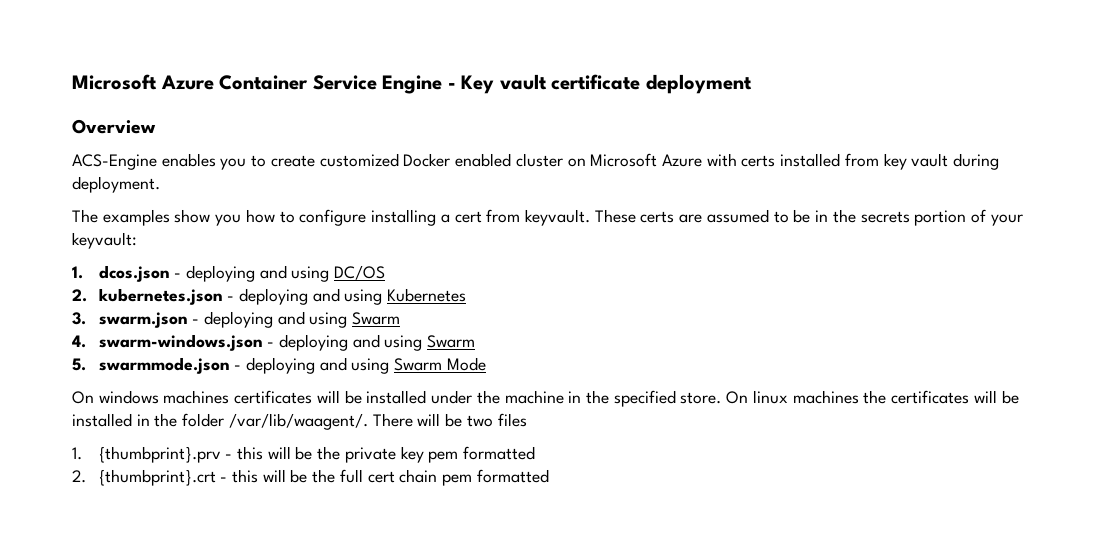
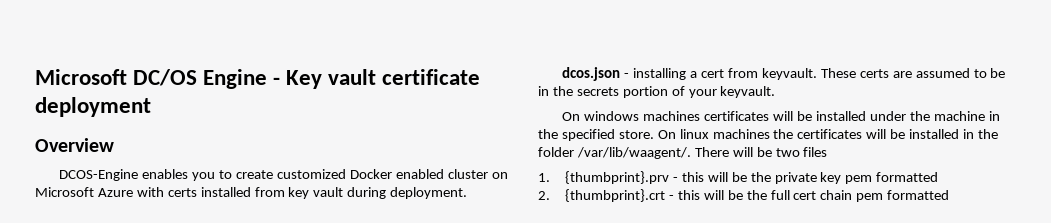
- Microsoft Azure Container Service Engine - Key vault certificate deployment
+ Microsoft DC/OS Engine - Key vault certificate deployment
- ACS-Engine enables you to create customized Docker enabled cluster on Microsoft Azure with certs installed from key vault during deployment.
+ DCOS-Engine enables you to create customized Docker enabled cluster on Microsoft Azure with certs installed from key vault during deployment.
- The examples show you how to configure installing a cert from keyvault.
+ dcos.json - installing a cert from keyvault.
- These certs are assumed to be in the secrets portion of your keyvault:
- 1. dcos.json - deploying and using DC/OS
- 2. kubernetes.json - deploying and using Kubernetes
- 3. swarm.json - deploying and using Swarm
- 4. swarm-windows.json - deploying and using Swarm
- 5. swarmmode.json - deploying and using Swarm Mode
+ These certs are assumed to be in the secrets portion of your keyvault.

